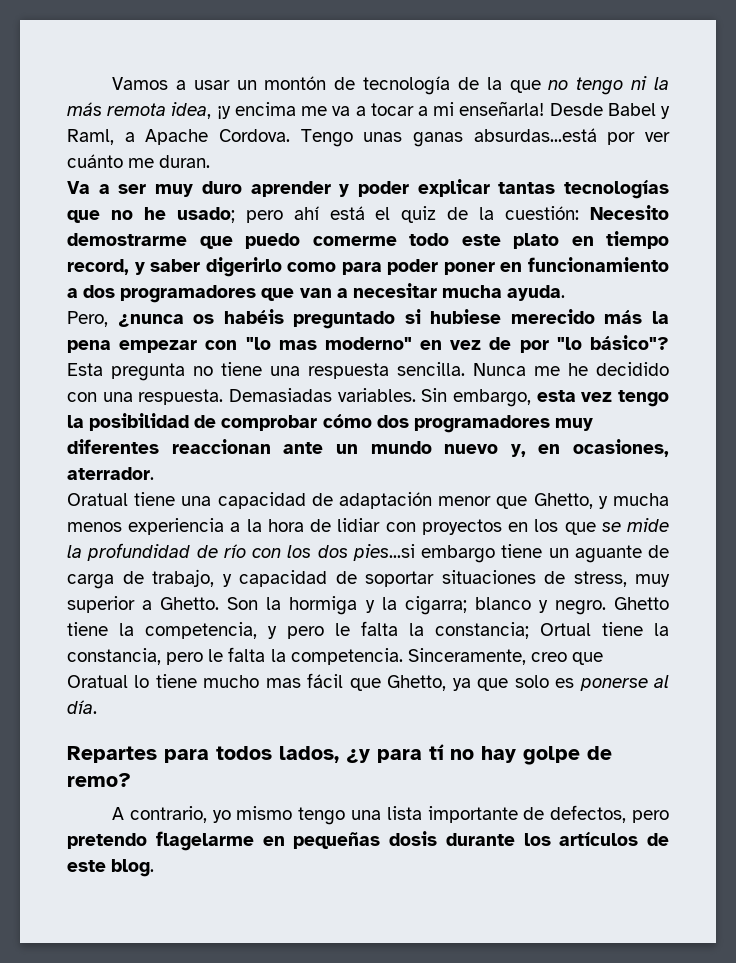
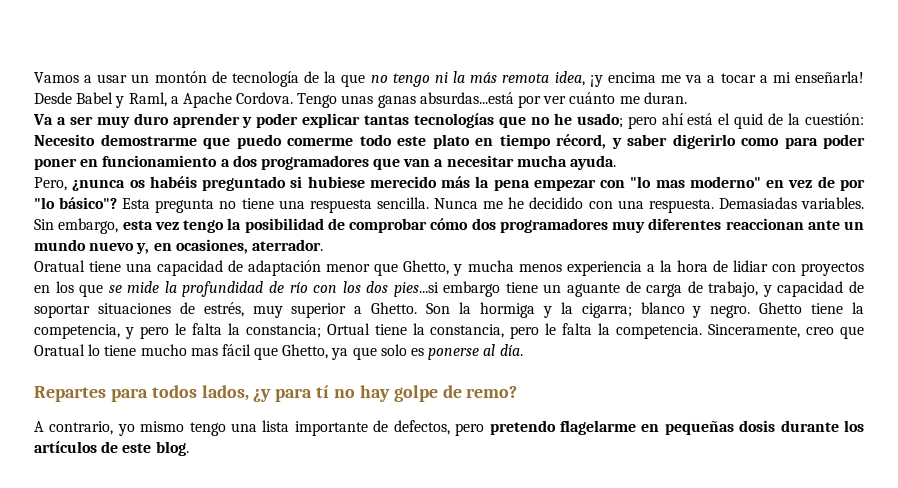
- Va a ser muy duro aprender y poder explicar tantas tecnologías que no he usado; pero ahí está el quiz de la cuestión: Necesito demostrarme que puedo comerme todo este plato en tiempo record, y saber digerirlo como para poder poner en funcionamiento a dos programadores que van a necesitar mucha ayuda.
+ Va a ser muy duro aprender y poder explicar tantas tecnologías que no he usado; pero ahí está el quid de la cuestión: Necesito demostrarme que puedo comerme todo este plato en tiempo récord, y saber digerirlo como para poder poner en funcionamiento a dos programadores que van a necesitar mucha ayuda.
- Oratual tiene una capacidad de adaptación menor que Ghetto, y mucha menos experiencia a la hora de lidiar con proyectos en los que se mide la profundidad de río con los dos pies...si embargo tiene un aguante de carga de trabajo, y capacidad de soportar situaciones de stress, muy superior a Ghetto.
+ Oratual tiene una capacidad de adaptación menor que Ghetto, y mucha menos experiencia a la hora de lidiar con proyectos en los que se mide la profundidad de río con los dos pies...si embargo tiene un aguante de carga de trabajo, y capacidad de soportar situaciones de estrés, muy superior a Ghetto.

